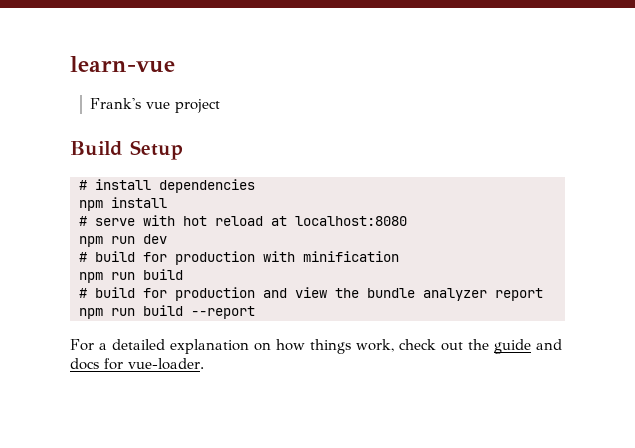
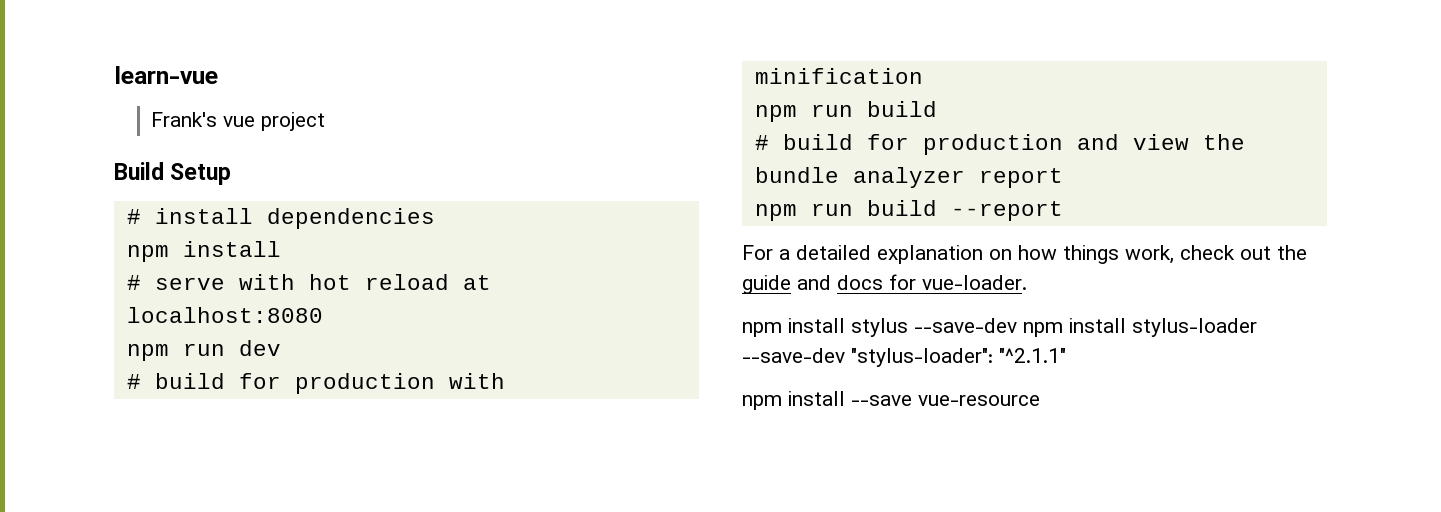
+ npm install stylus --save-dev npm install stylus-loader --save-dev "stylus-loader": "^2.1.1"
+ npm install --save vue-resource

